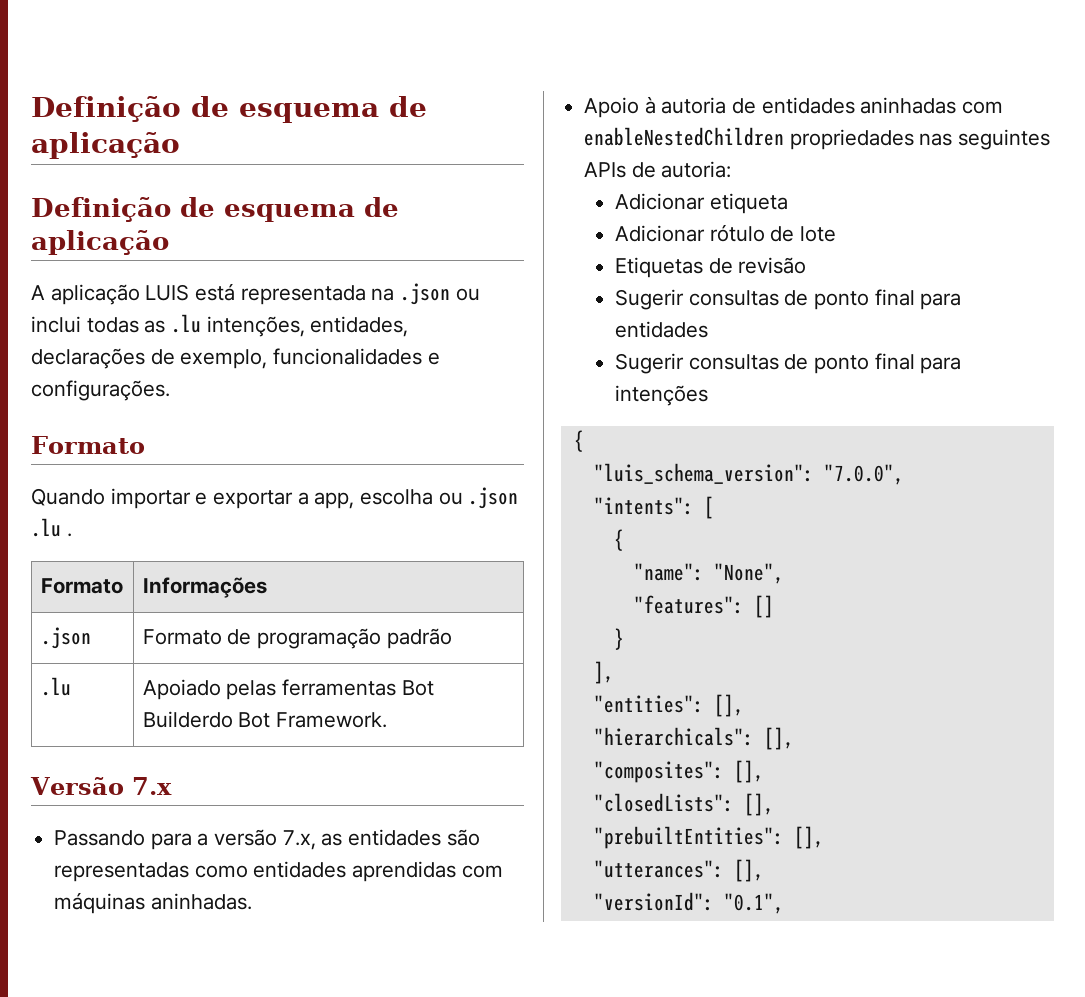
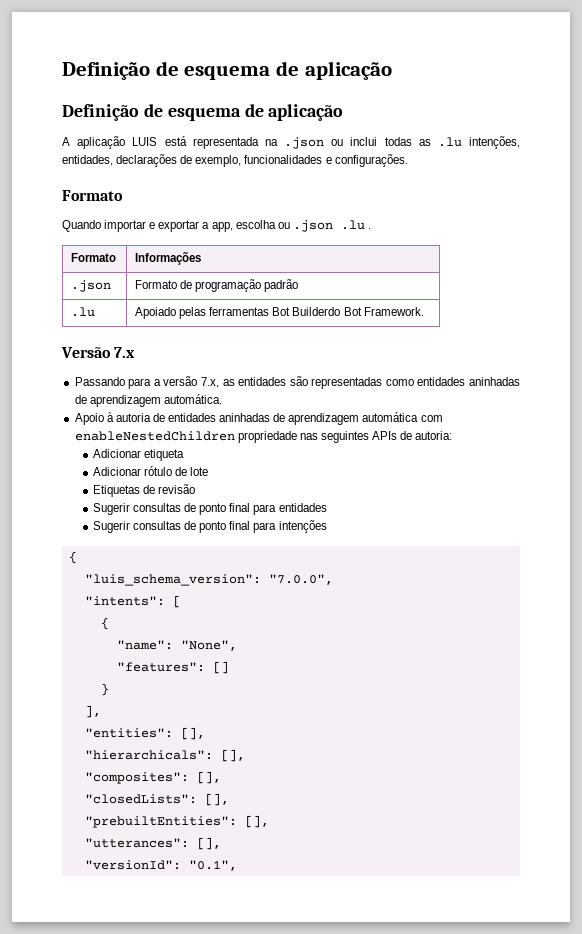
- Passando para a versão 7.x, as entidades são representadas como entidades aprendidas com máquinas aninhadas.
+ Passando para a versão 7.x, as entidades são representadas como entidades aninhadas de aprendizagem automática.
- Apoio à autoria de entidades aninhadas com enableNestedChildren propriedades nas seguintes APIs de autoria:
+ Apoio à autoria de entidades aninhadas de aprendizagem automática com enableNestedChildren propriedade nas seguintes APIs de autoria:

